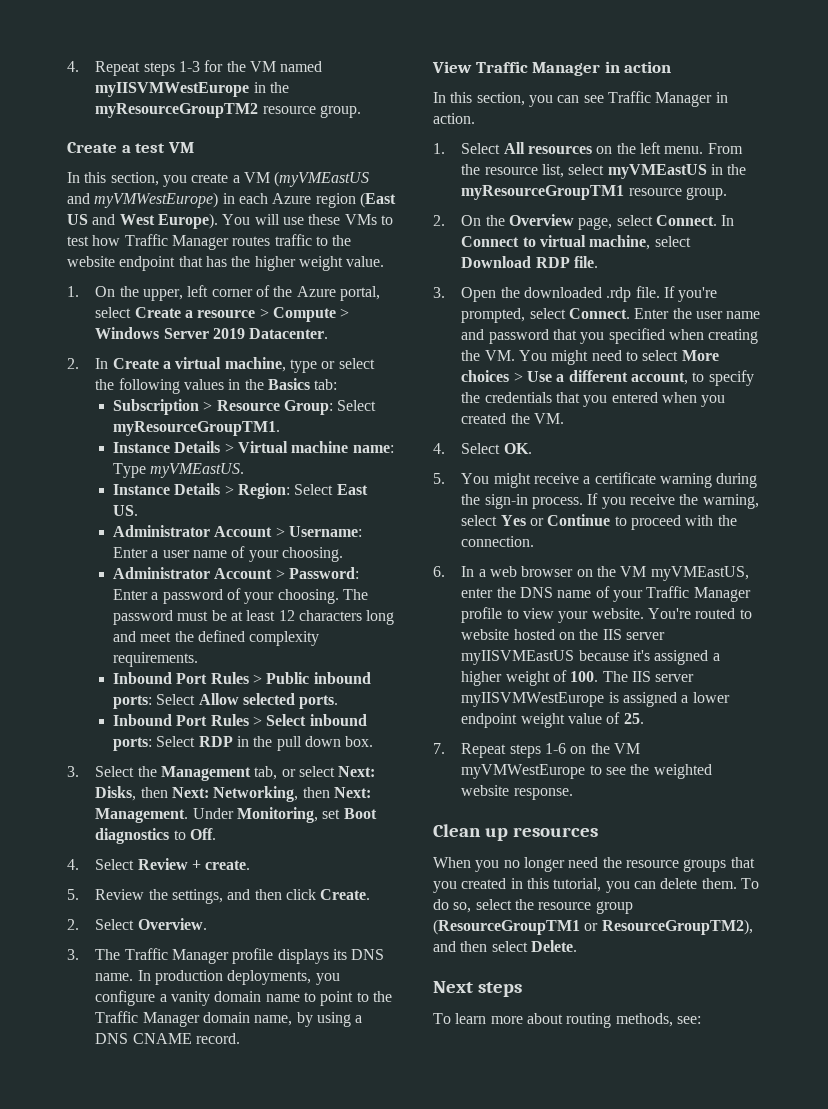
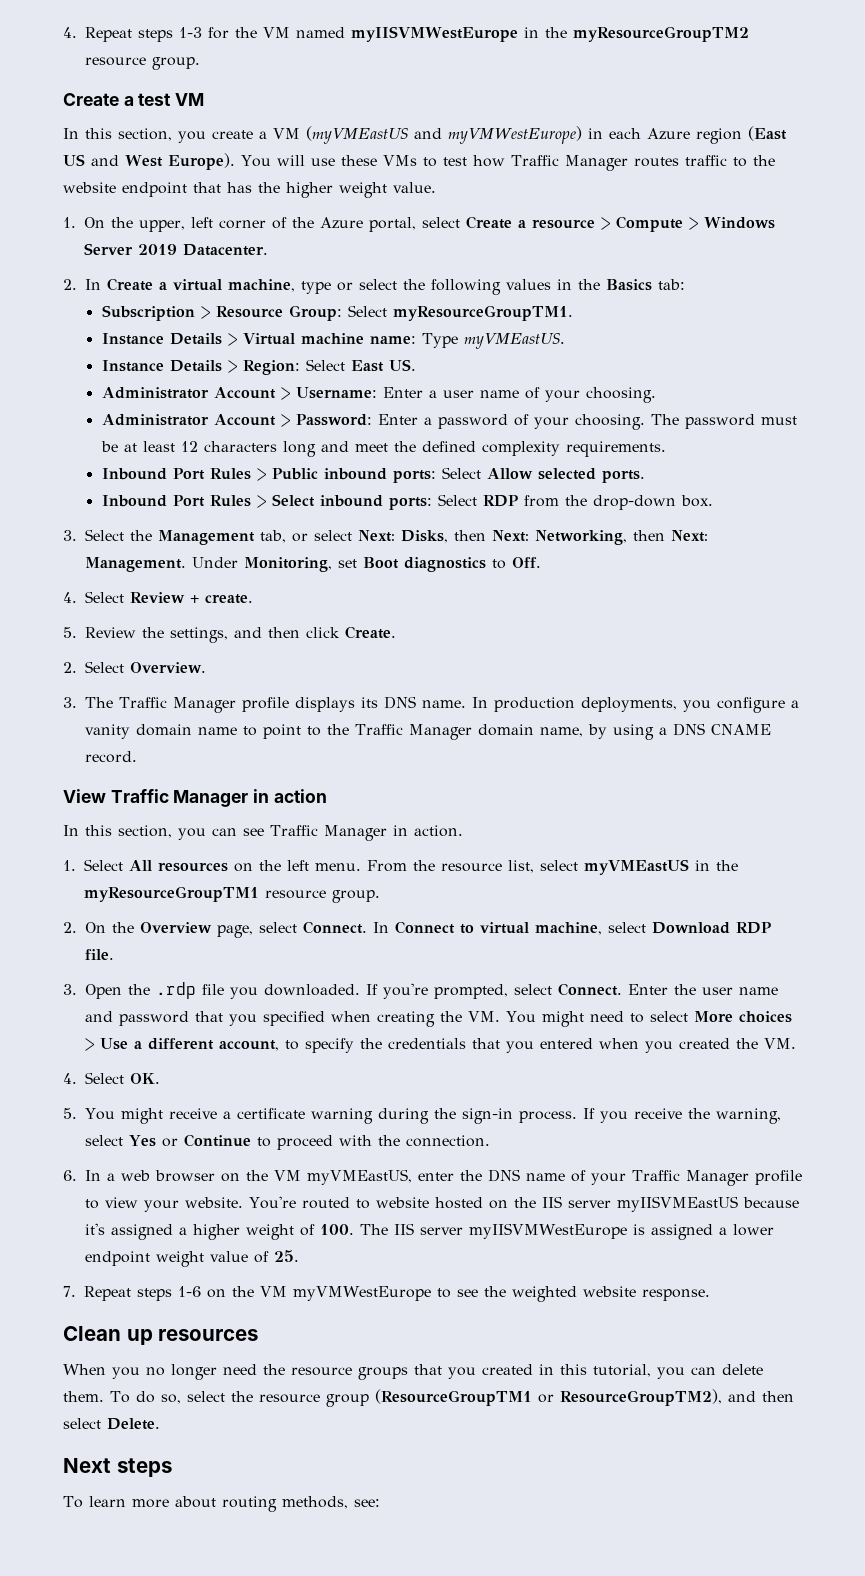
- Inbound Port Rules > Select inbound ports: Select RDP in the pull down box.
+ Inbound Port Rules > Select inbound ports: Select RDP from the drop-down box.
- 3. Open the downloaded .rdp file.
+ 3. Open the .rdp file you downloaded.

